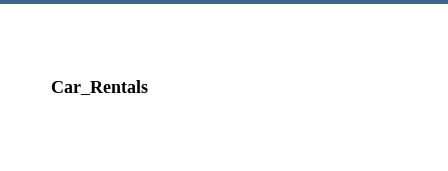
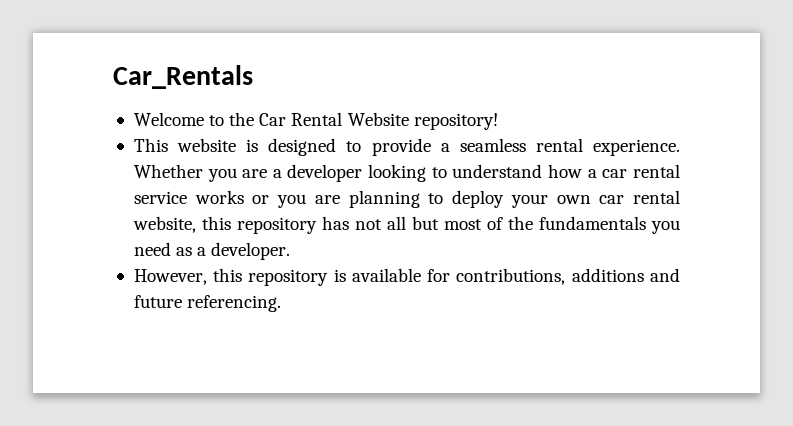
+ Welcome to the Car Rental Website repository!
+ This website is designed to provide a seamless rental experience. Whether you are a developer looking to understand how a car rental service works or you are planning to deploy your own car rental website, this repository has not all but most of the fundamentals you need as a developer.
+ However, this repository is available for contributions, additions and future referencing.

